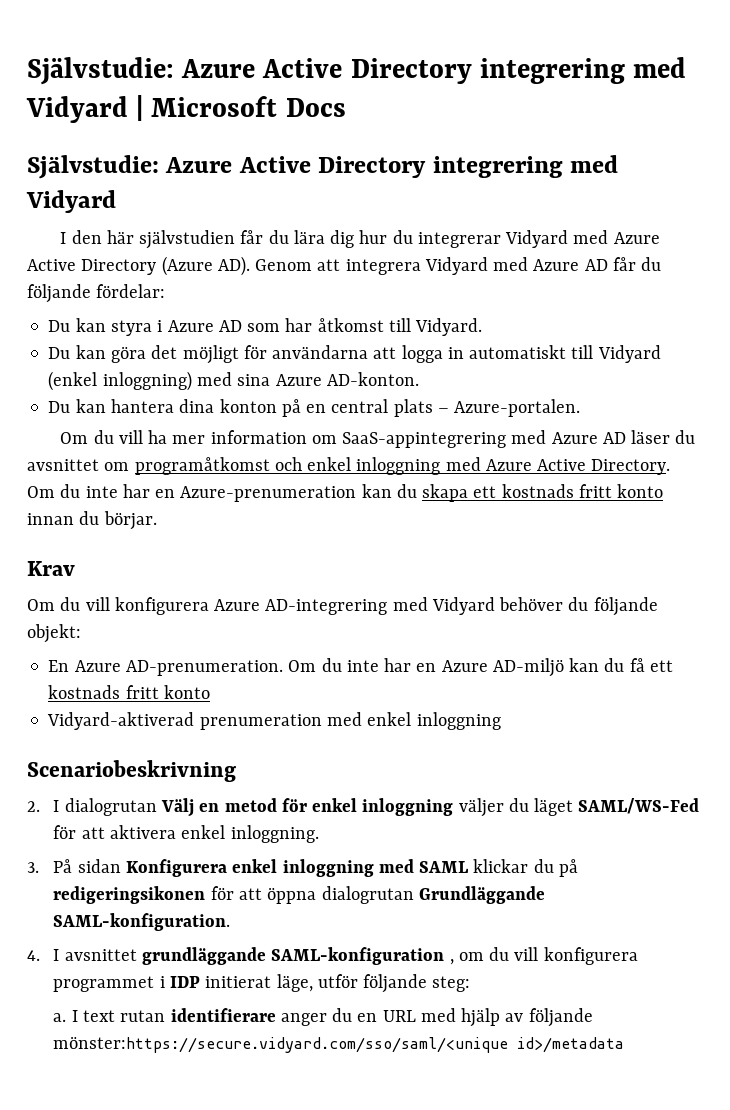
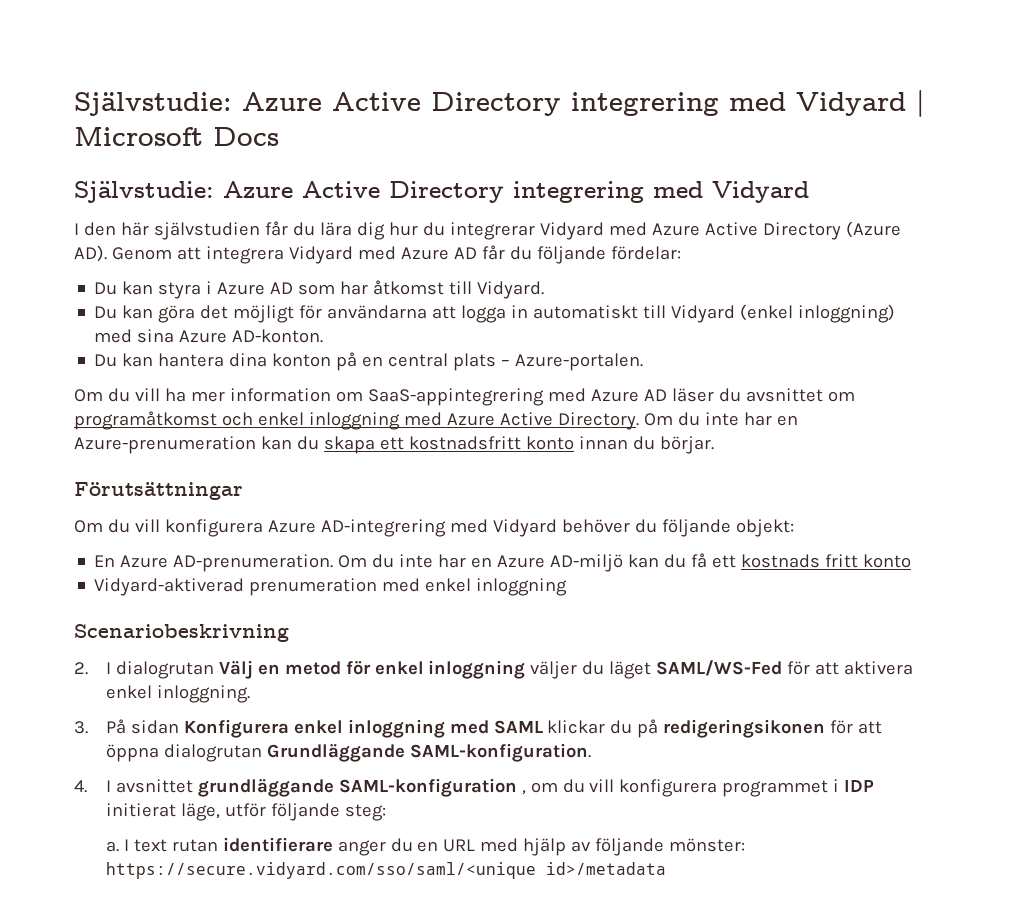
- Om du inte har en Azure-prenumeration kan du skapa ett kostnads fritt konto innan du börjar.
+ Om du inte har en Azure-prenumeration kan du skapa ett kostnadsfritt konto innan du börjar.
- Krav
+ Förutsättningar
- I text rutan identifierare anger du en URL med hjälp av följande mönster:https://secure.vidyard.com/sso/saml/<unique id>/metadata
+ I text rutan identifierare anger du en URL med hjälp av följande mönster: https://secure.vidyard.com/sso/saml/<unique id>/metadata

